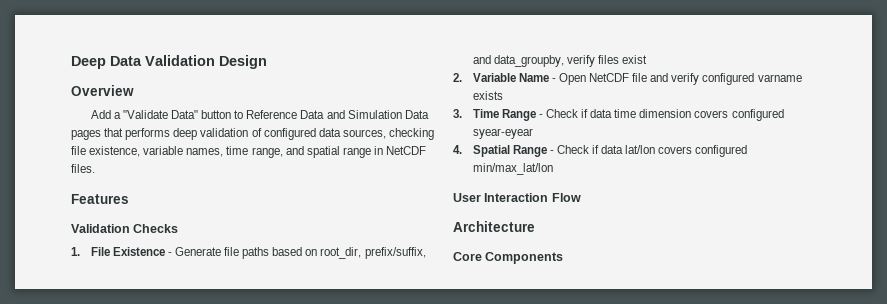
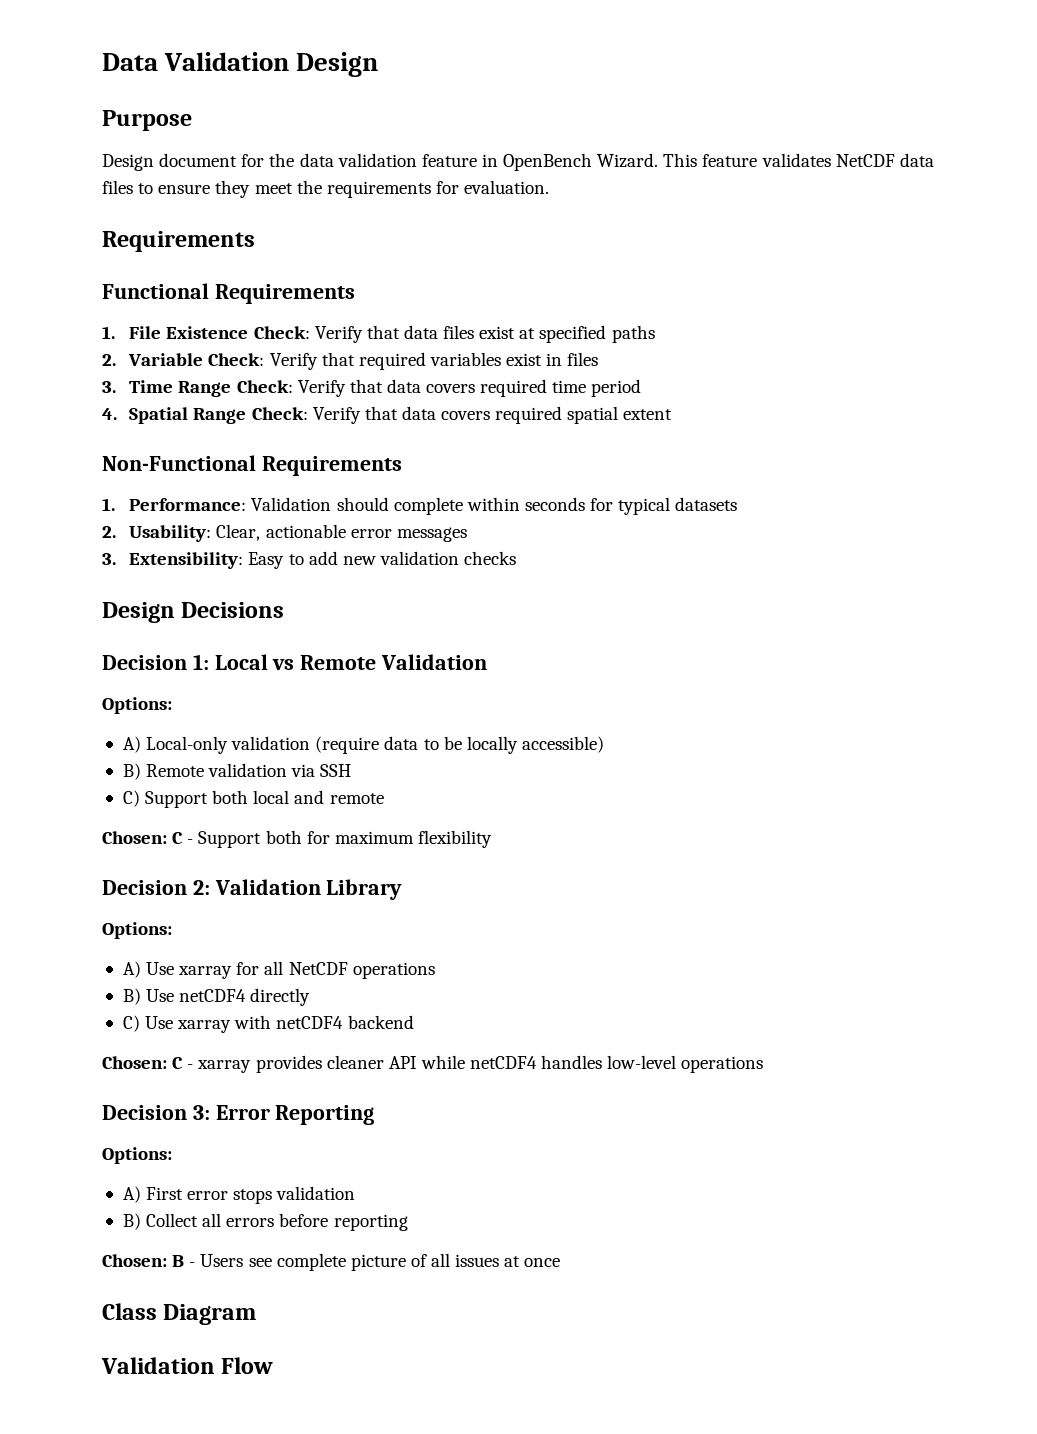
- Deep Data Validation Design
+ Data Validation Design
- Overview
- Add a "Validate Data" button to Reference Data and Simulation Data pages that performs deep validation of configured data sources, checking file existence, variable names, time range, and spatial range in NetCDF files.
- Features
- Validation Checks
- 1. File Existence - Generate file paths based on root_dir, prefix/suffix, and data_groupby, verify files exist
+ Purpose
+ Design document for the data validation feature in OpenBench Wizard. This feature validates NetCDF data files to ensure they meet the requirements for evaluation.
+ Requirements
+ Functional Requirements
+ 1. File Existence Check: Verify that data files exist at specified paths
- 2. Variable Name - Open NetCDF file and verify configured varname exists
- 3. Time Range - Check if data time dimension covers configured syear-eyear
- 4. Spatial Range - Check if data lat/lon covers configured min/max_lat/lon
- User Interaction Flow
- Architecture
- Core Components
+ 2. Variable Check: Verify that required variables exist in files
+ 3. Time Range Check: Verify that data covers required time period
+ 4. Spatial Range Check: Verify that data covers required spatial extent
+ Non-Functional Requirements
+ 1. Performance: Validation should complete within seconds for typical datasets
+ 2. Usability: Clear, actionable error messages
+ 3. Extensibility: Easy to add new validation checks
+ Design Decisions
+ Decision 1: Local vs Remote Validation
+ Options:
+ A) Local-only validation (require data to be locally accessible)
+ B) Remote validation via SSH
+ C) Support both local and remote
+ Chosen: C - Support both for maximum flexibility
+ Decision 2: Validation Library
+ Options:
+ A) Use xarray for all NetCDF operations
+ B) Use netCDF4 directly
+ C) Use xarray with netCDF4 backend
+ Chosen: C - xarray provides cleaner API while netCDF4 handles low-level operations
+ Decision 3: Error Reporting
+ Options:
+ A) First error stops validation
+ B) Collect all errors before reporting
+ Chosen: B - Users see complete picture of all issues at once
+ Class Diagram
+ Validation Flow

